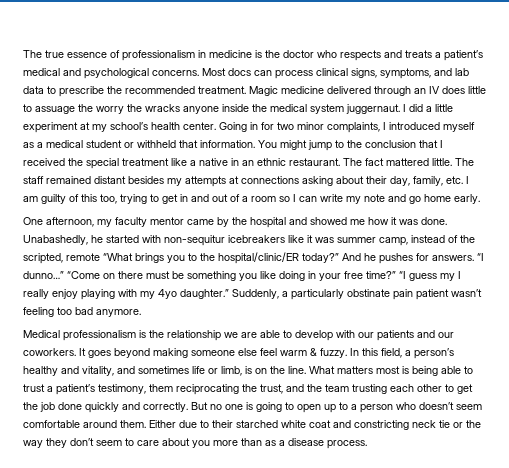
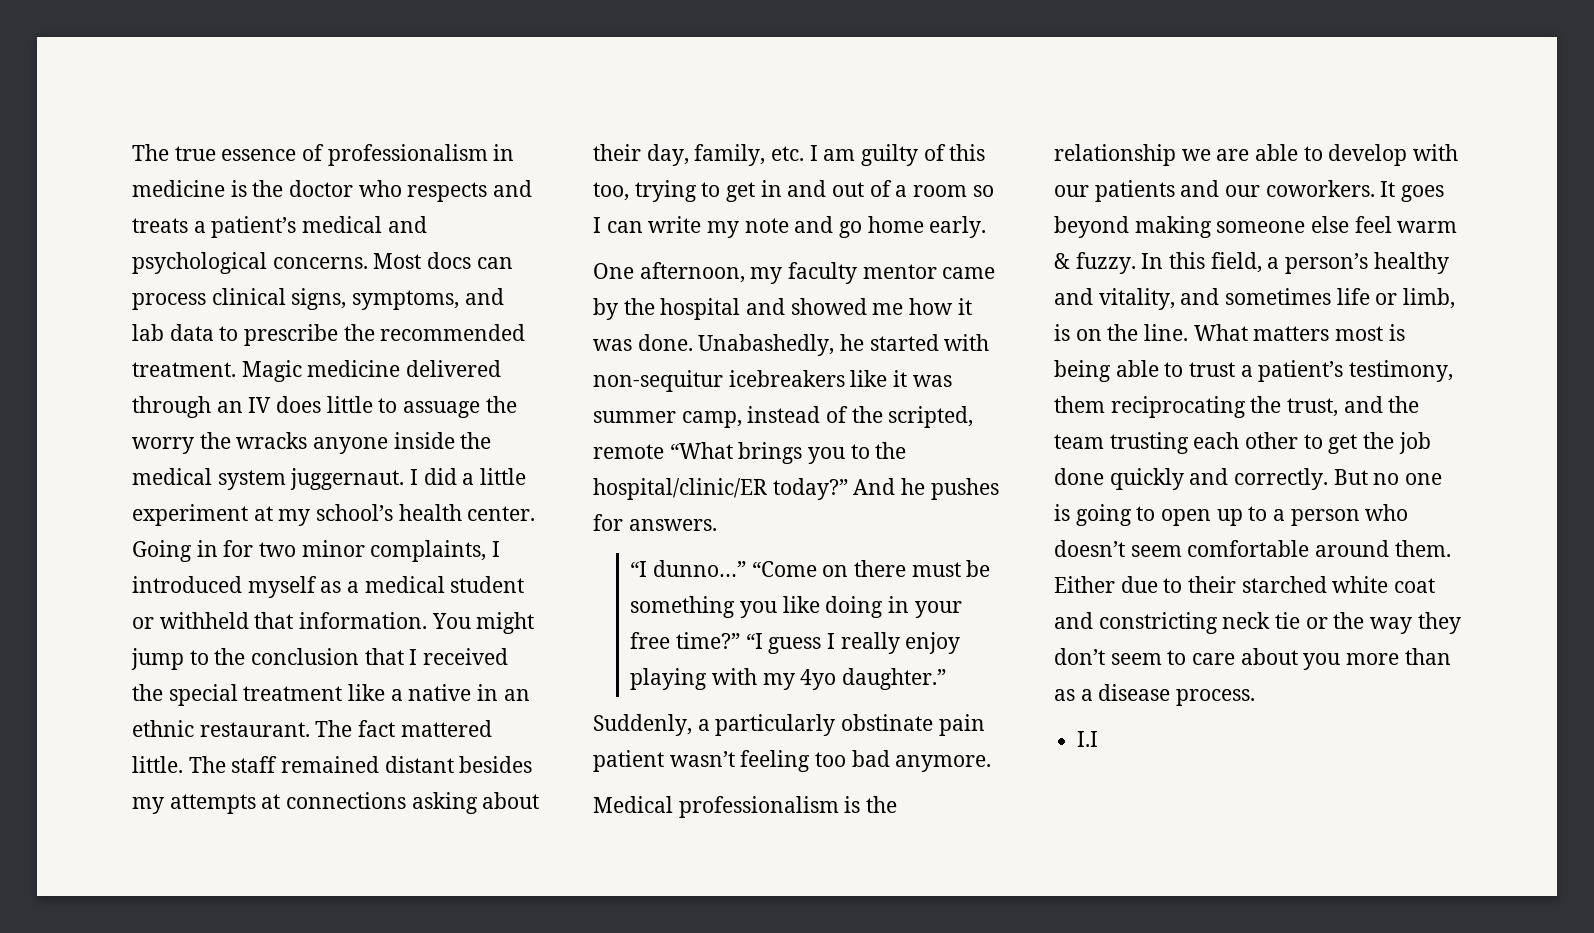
- And he pushes for answers. “I dunno…”
+ And he pushes for answers.
+ “I dunno…”
- “I guess my I really enjoy playing with my 4yo daughter.” Suddenly, a particularly obstinate pain patient wasn’t feeling too bad anymore.
+ “I guess I really enjoy playing with my 4yo daughter.”
+ Suddenly, a particularly obstinate pain patient wasn’t feeling too bad anymore.
+ I.I

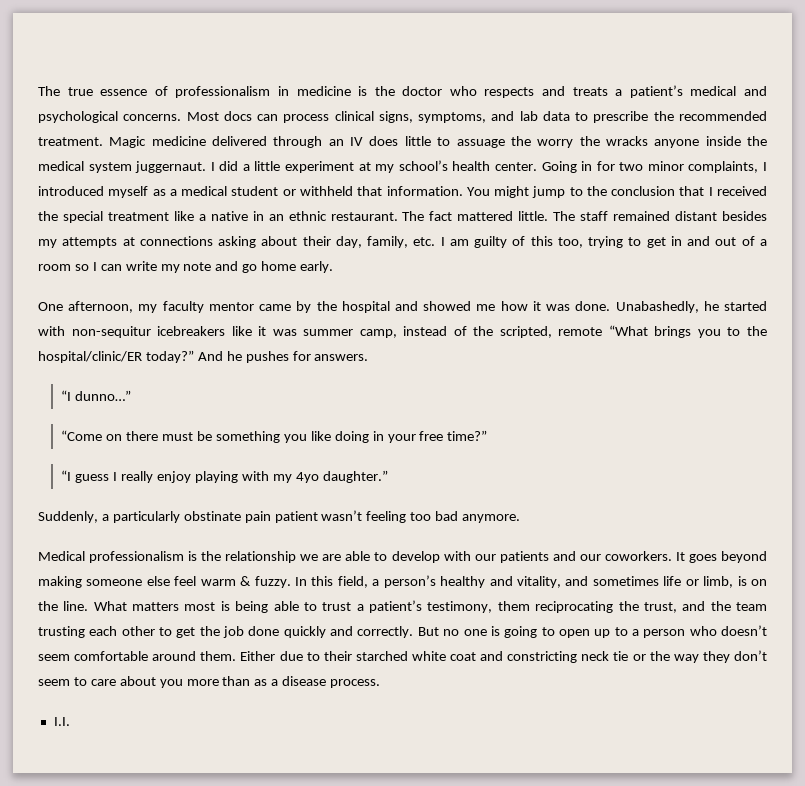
- “I dunno…” “Come on there must be something you like doing in your free time?” “I guess I really enjoy playing with my 4yo daughter.”
+ “I dunno…”
+ “Come on there must be something you like doing in your free time?”
+ “I guess I really enjoy playing with my 4yo daughter.”
- I.I
+ I.I.

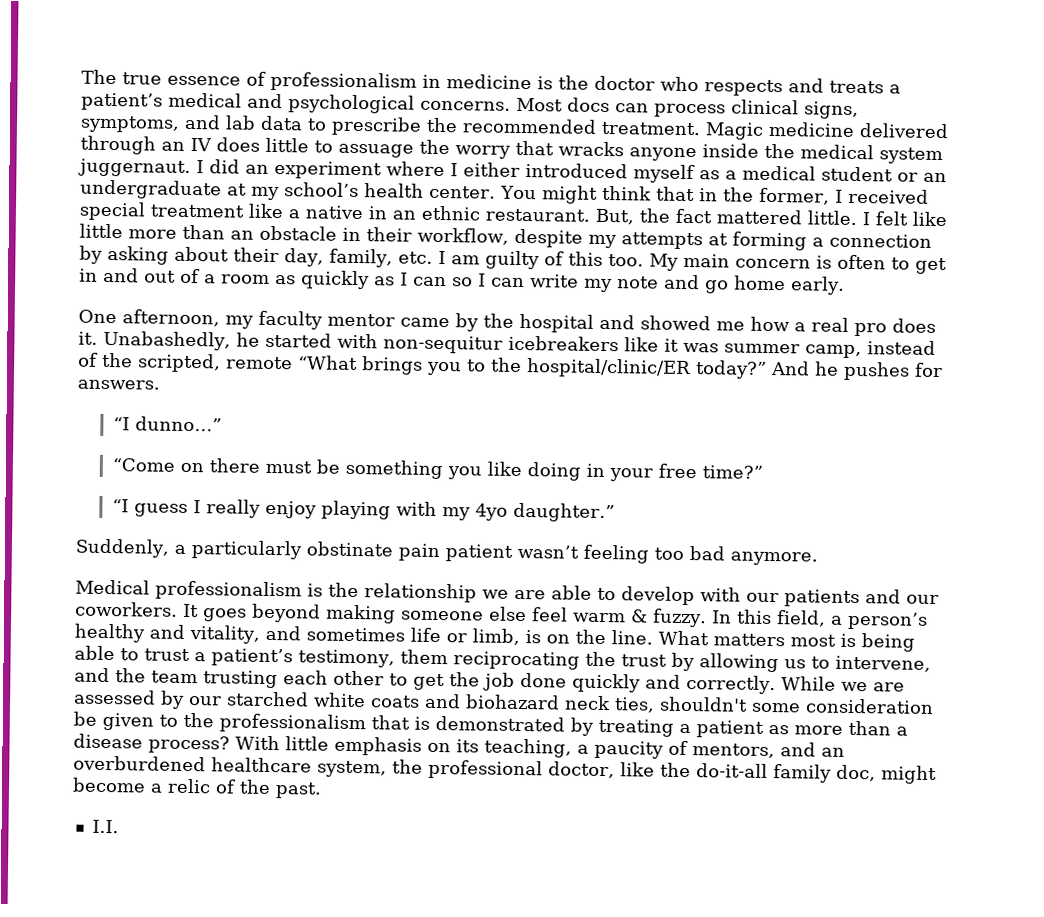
- Magic medicine delivered through an IV does little to assuage the worry the wracks anyone inside the medical system juggernaut.
+ Magic medicine delivered through an IV does little to assuage the worry that wracks anyone inside the medical system juggernaut.
- I did a little experiment at my school’s health center. Going in for two minor complaints, I introduced myself as a medical student or withheld that information. You might jump to the conclusion that I received the special treatment like a native in an ethnic restaurant.
+ I did an experiment where I either introduced myself as a medical student or an undergraduate at my school’s health center. You might think that in the former, I received special treatment like a native in an ethnic restaurant.
- The fact mattered little.
+ But, the fact mattered little.
- The staff remained distant besides my attempts at connections asking about their day, family, etc. I am guilty of this too, trying to get in and out of a room so I can write my note and go home early.
+ I felt like little more than an obstacle in their workflow, despite my attempts at forming a connection by asking about their day, family, etc. I am guilty of this too. My main concern is often to get in and out of a room as quickly as I can so I can write my note and go home early.
- One afternoon, my faculty mentor came by the hospital and showed me how it was done.
+ One afternoon, my faculty mentor came by the hospital and showed me how a real pro does it.
- What matters most is being able to trust a patient’s testimony, them reciprocating the trust, and the team trusting each other to get the job done quickly and correctly.
+ What matters most is being able to trust a patient’s testimony, them reciprocating the trust by allowing us to intervene, and the team trusting each other to get the job done quickly and correctly.
- But no one is going to open up to a person who doesn’t seem comfortable around them. Either due to their starched white coat and constricting neck tie or the way they don’t seem to care about you more than as a disease process.
+ While we are assessed by our starched white coats and biohazard neck ties, shouldn't some consideration be given to the professionalism that is demonstrated by treating a patient as more than a disease process? With little emphasis on its teaching, a paucity of mentors, and an overburdened healthcare system, the professional doctor, like the do-it-all family doc, might become a relic of the past.

